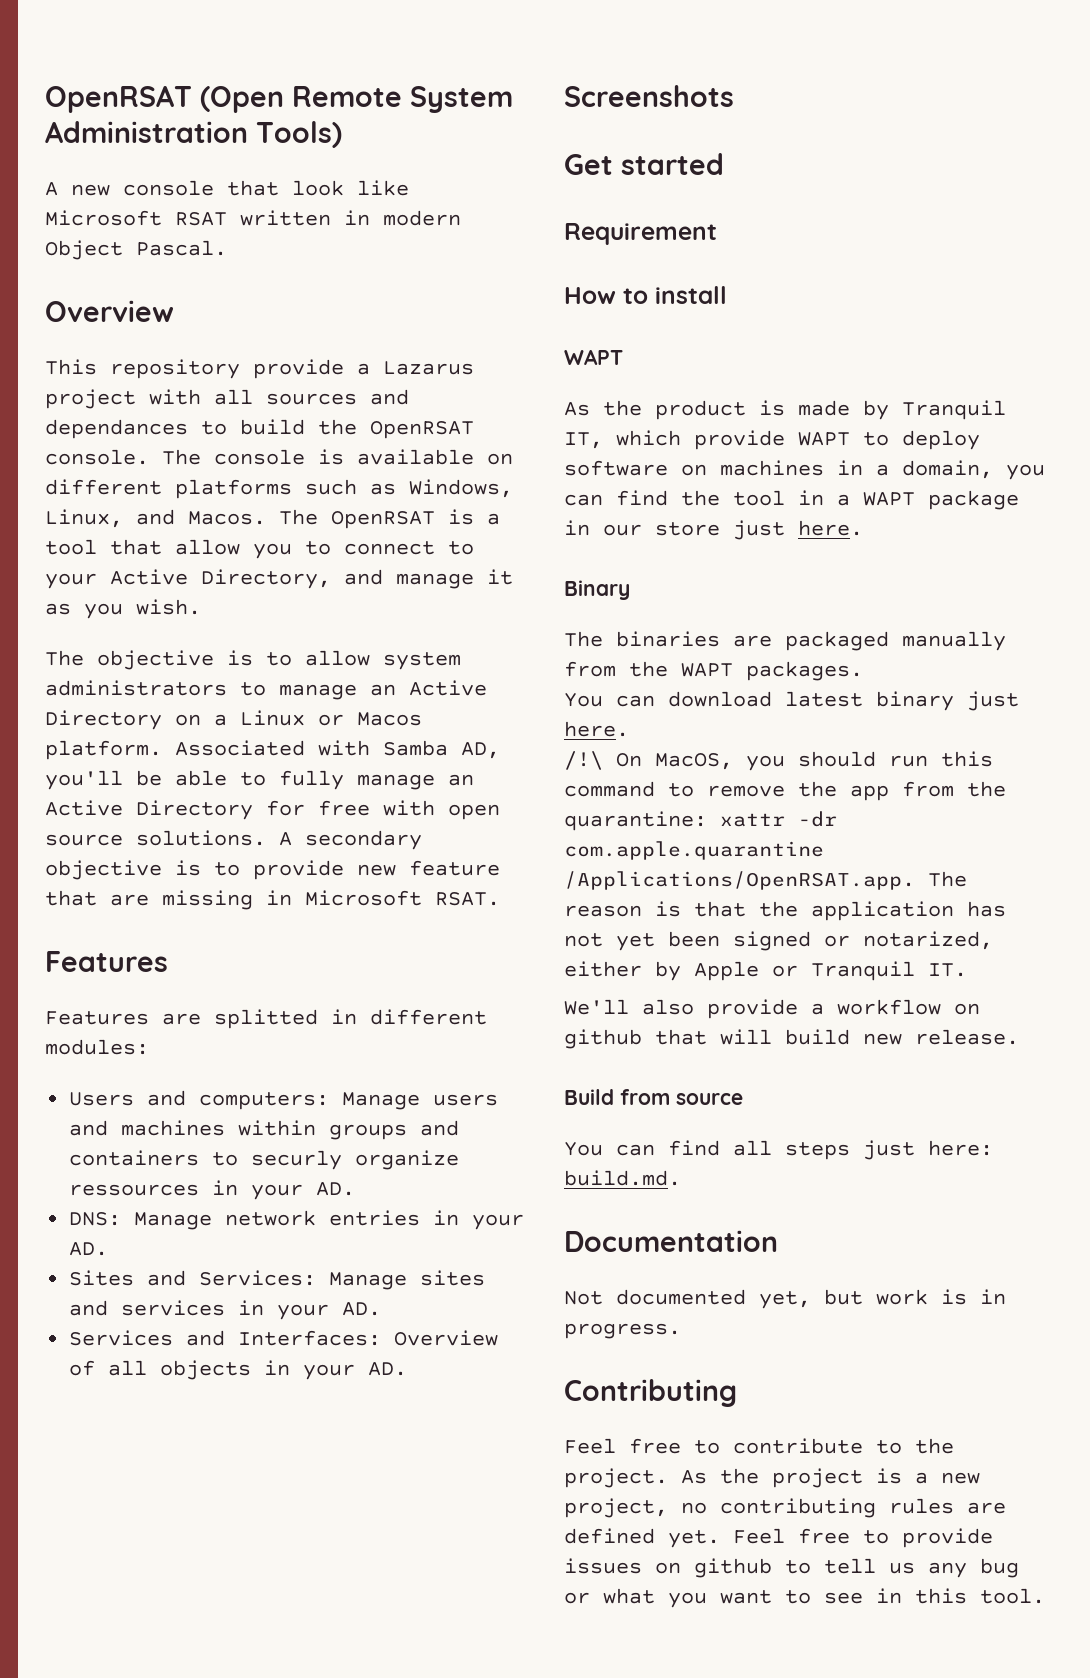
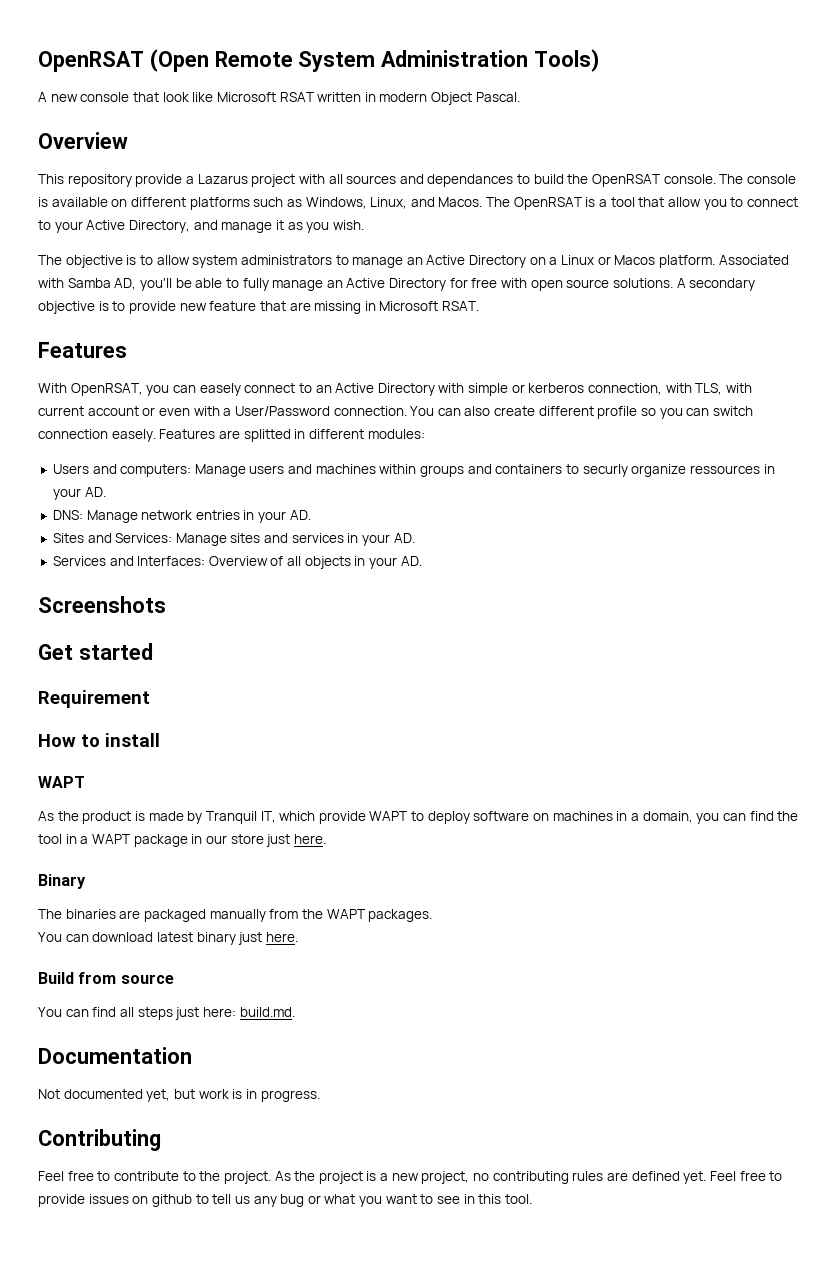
+ With OpenRSAT, you can easely connect to an Active Directory with simple or kerberos connection, with TLS, with current account or even with a User/Password connection. You can also create different profile so you can switch connection easely.
- /!\ On MacOS, you should run this command to remove the app from the quarantine: xattr -dr com.apple.quarantine /Applications/OpenRSAT.app. The reason is that the application has not yet been signed or notarized, either by Apple or Tranquil IT.
- We'll also provide a workflow on github that will build new release.

